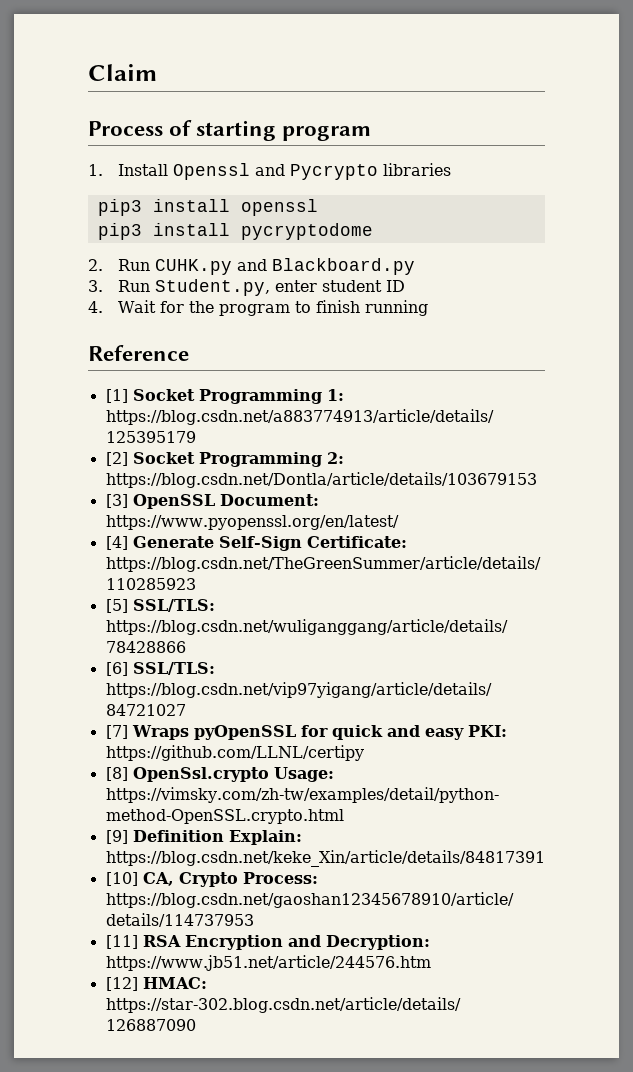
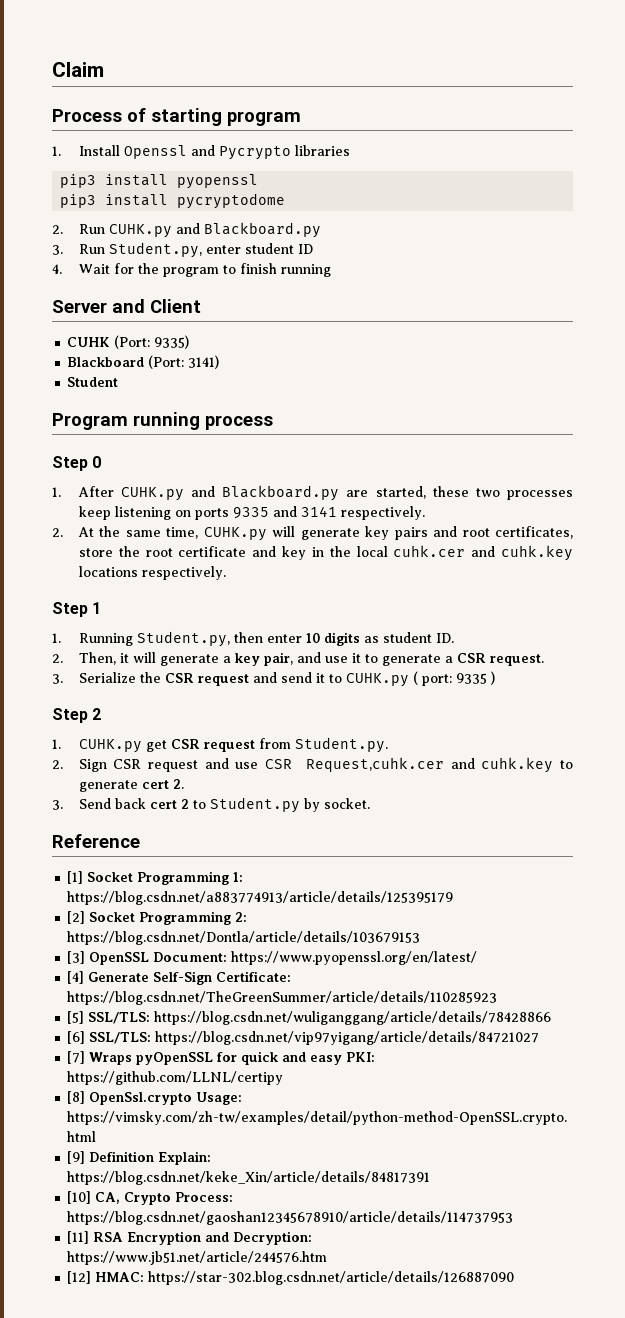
- pip3 install openssl
+ pip3 install pyopenssl
+ Server and Client
+ CUHK (Port: 9335)
+ Blackboard (Port: 3141)
+ Student
+ Program running process
+ Step 0
+ 1. After CUHK.py and Blackboard.py are started, these two processes keep listening on ports 9335 and 3141 respectively.
+ 2. At the same time, CUHK.py will generate key pairs and root certificates, store the root certificate and key in the local cuhk.cer and cuhk.key locations respectively.
+ Step 1
+ 1. Running Student.py, then enter 10 digits as student ID.
+ 2. Then, it will generate a key pair, and use it to generate a CSR request.
+ 3. Serialize the CSR request and send it to CUHK.py ( port: 9335 )
+ Step 2
+ 1. CUHK.py get CSR request from Student.py.
+ 2. Sign CSR request and use CSR Request,cuhk.cer and cuhk.key to generate cert 2.
+ 3. Send back cert 2 to Student.py by socket.

